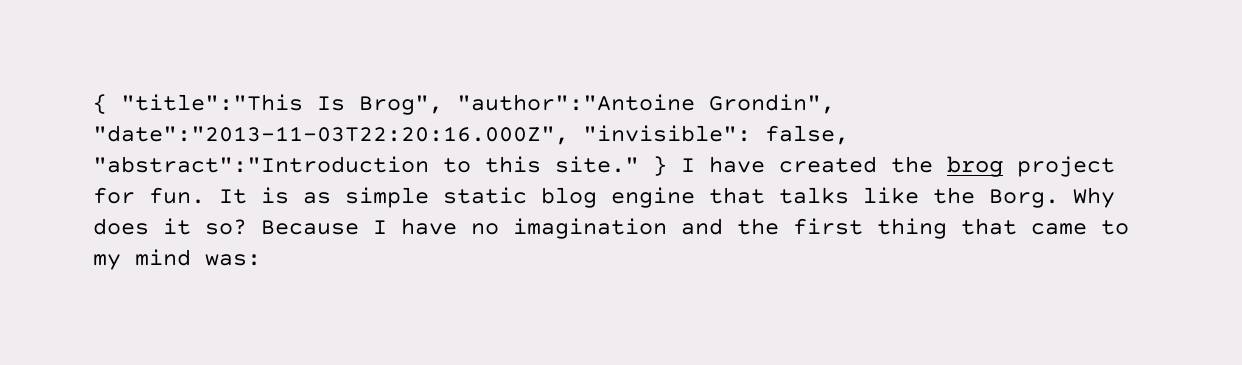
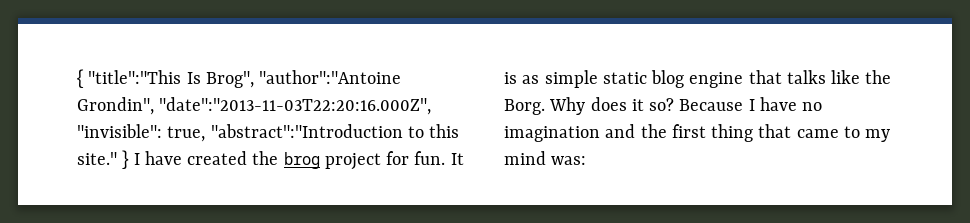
- { "title":"This Is Brog", "author":"Antoine Grondin", "date":"2013-11-03T22:20:16.000Z", "invisible": false, "abstract":"Introduction to this site."
+ { "title":"This Is Brog", "author":"Antoine Grondin", "date":"2013-11-03T22:20:16.000Z", "invisible": true, "abstract":"Introduction to this site."

